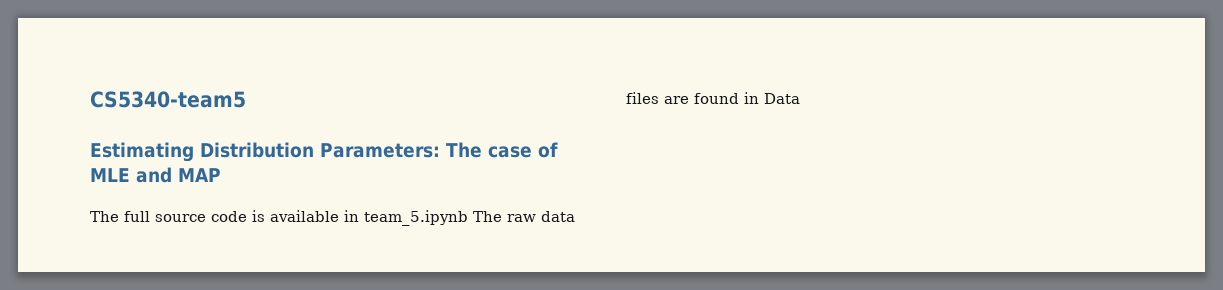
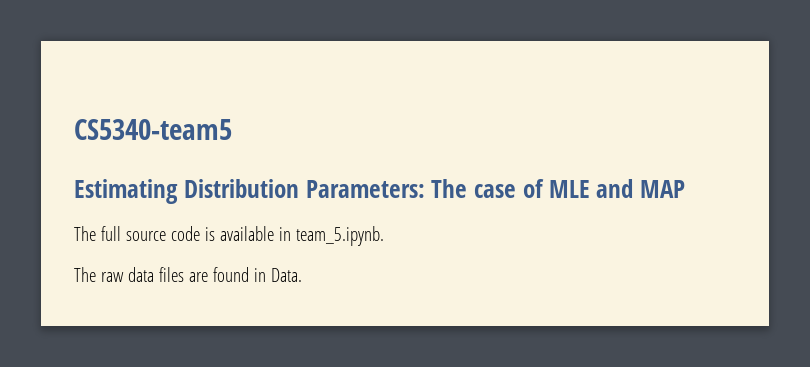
- The full source code is available in team_5.ipynb The raw data files are found in Data
+ The full source code is available in team_5.ipynb.
+ The raw data files are found in Data.

